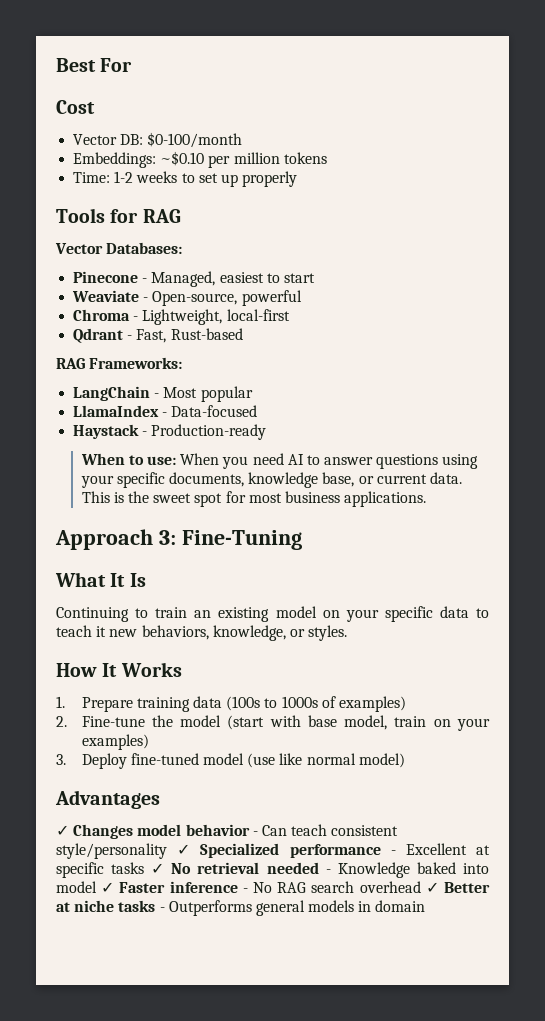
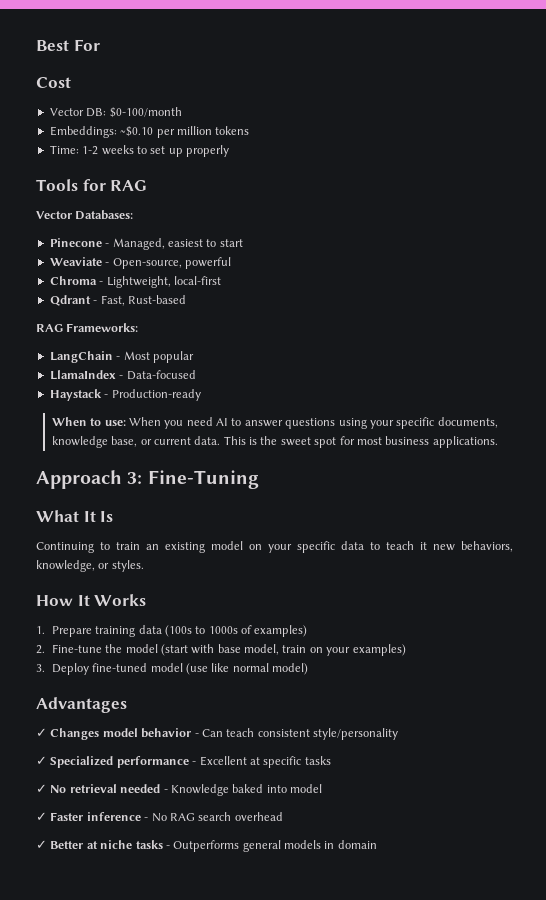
- ✓ Changes model behavior - Can teach consistent style/personality ✓ Specialized performance - Excellent at specific tasks ✓ No retrieval needed - Knowledge baked into model ✓ Faster inference - No RAG search overhead ✓ Better at niche tasks - Outperforms general models in domain
+ ✓ Changes model behavior - Can teach consistent style/personality
+ ✓ Specialized performance - Excellent at specific tasks
+ ✓ No retrieval needed - Knowledge baked into model
+ ✓ Faster inference - No RAG search overhead
+ ✓ Better at niche tasks - Outperforms general models in domain

